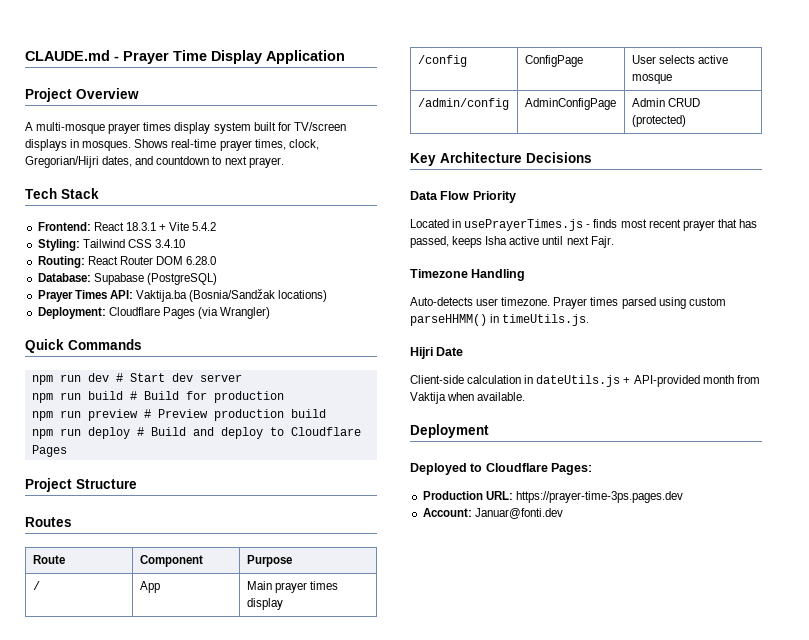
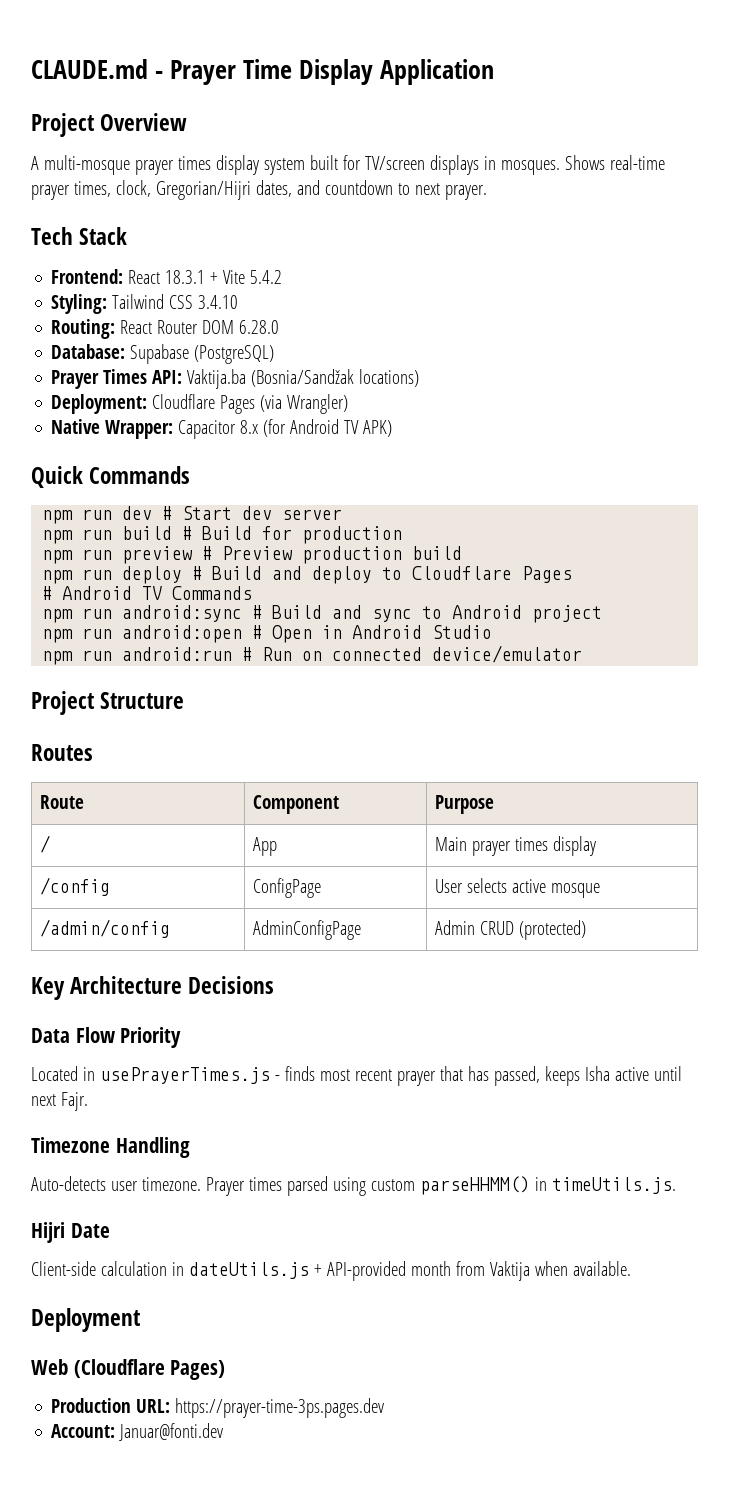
+ Native Wrapper: Capacitor 8.x (for Android TV APK)
+ # Android TV Commands
+ npm run android:sync # Build and sync to Android project
+ npm run android:open # Open in Android Studio
+ npm run android:run # Run on connected device/emulator
- Deployed to Cloudflare Pages:
+ Web (Cloudflare Pages)

